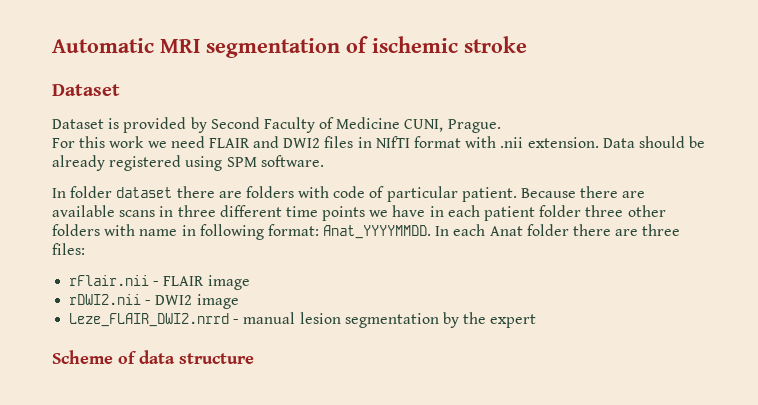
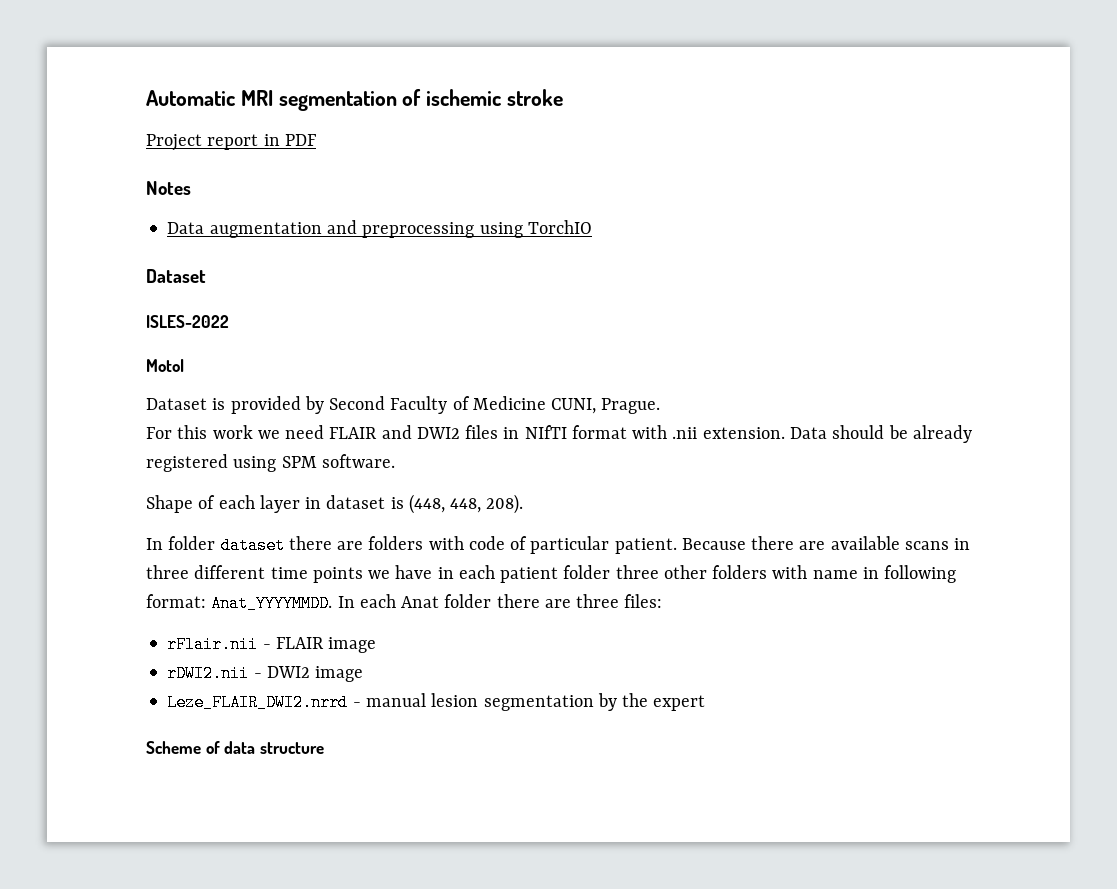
  Automatic MRI segmentation of ischemic stroke
+ Project report in PDF
+ Notes
+ Data augmentation and preprocessing using TorchIO
  Dataset
+ ISLES-2022
+ Motol
+ Shape of each layer in dataset is (448, 448, 208).

